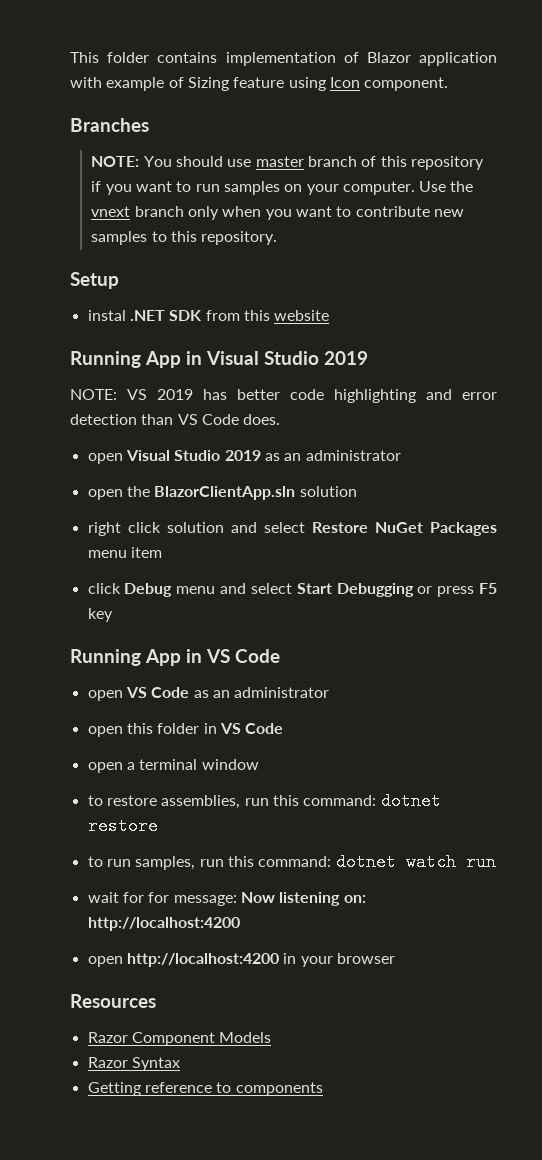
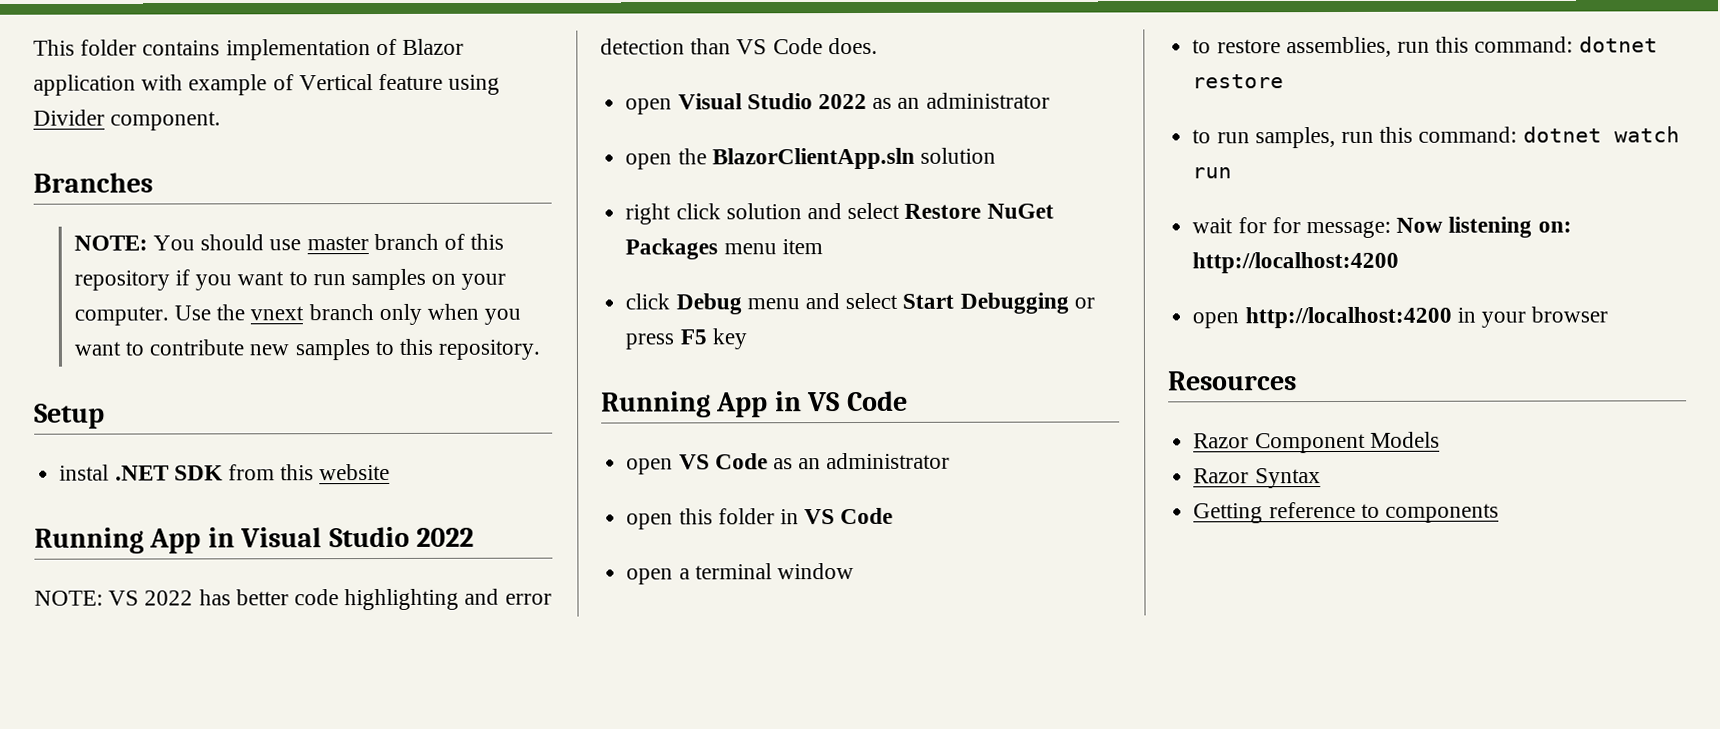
- This folder contains implementation of Blazor application with example of Sizing feature using Icon component.
+ This folder contains implementation of Blazor application with example of Vertical feature using Divider component.
- Running App in Visual Studio 2019
+ Running App in Visual Studio 2022
- NOTE: VS 2019 has better code highlighting and error detection than VS Code does.
+ NOTE: VS 2022 has better code highlighting and error detection than VS Code does.
- open Visual Studio 2019 as an administrator
+ open Visual Studio 2022 as an administrator

